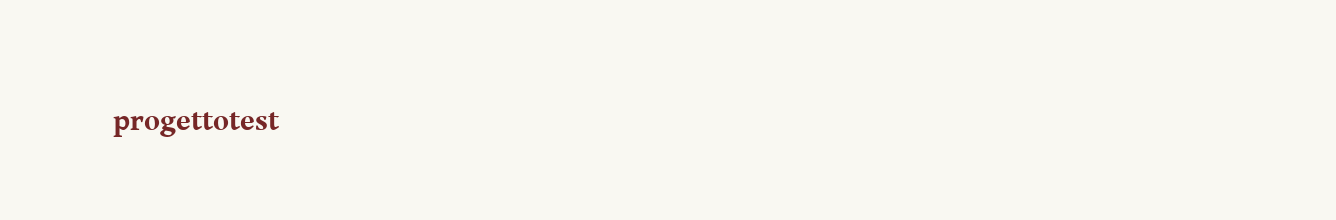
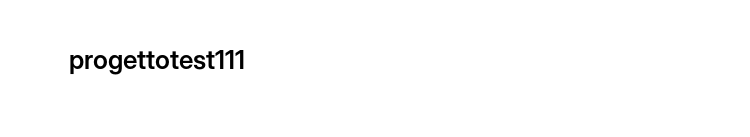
- progettotest
+ progettotest111

